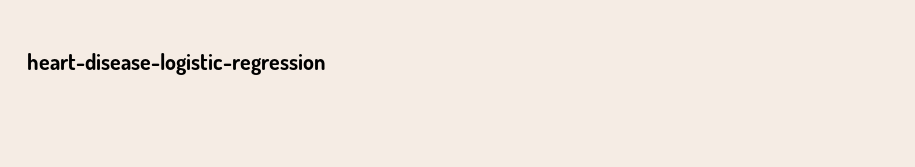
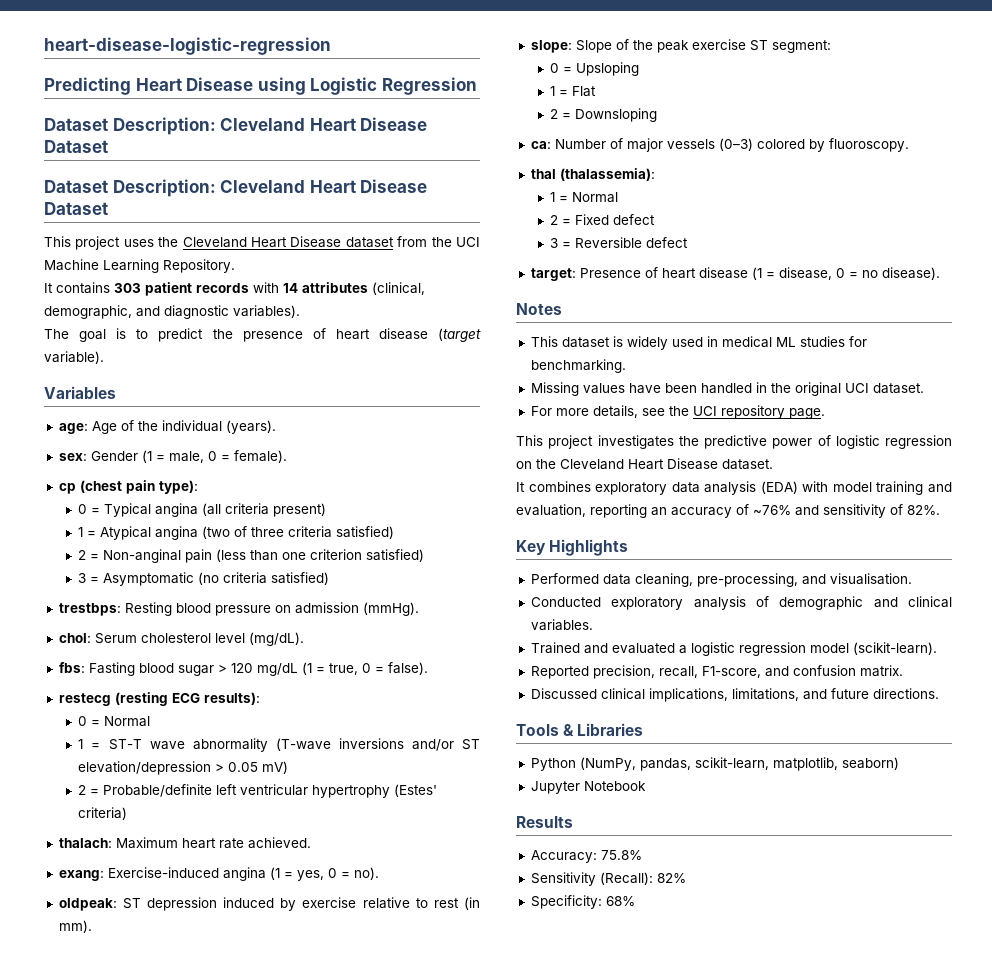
+ Predicting Heart Disease using Logistic Regression
+ Dataset Description: Cleveland Heart Disease Dataset
+ Dataset Description: Cleveland Heart Disease Dataset
+ This project uses the Cleveland Heart Disease dataset from the UCI Machine Learning Repository.
+ It contains 303 patient records with 14 attributes (clinical, demographic, and diagnostic variables).
+ The goal is to predict the presence of heart disease (target variable).
+ Variables
+ age: Age of the individual (years).
+ sex: Gender (1 = male, 0 = female).
+ cp (chest pain type):
+ 0 = Typical angina (all criteria present)
+ 1 = Atypical angina (two of three criteria satisfied)
+ 2 = Non-anginal pain (less than one criterion satisfied)
+ 3 = Asymptomatic (no criteria satisfied)
+ trestbps: Resting blood pressure on admission (mmHg).
+ chol: Serum cholesterol level (mg/dL).
+ fbs: Fasting blood sugar > 120 mg/dL (1 = true, 0 = false).
+ restecg (resting ECG results):
+ 0 = Normal
+ 1 = ST-T wave abnormality (T-wave inversions and/or ST elevation/depression > 0.05 mV)
+ 2 = Probable/definite left ventricular hypertrophy (Estes' criteria)
+ thalach: Maximum heart rate achieved.
+ exang: Exercise-induced angina (1 = yes, 0 = no).
+ oldpeak: ST depression induced by exercise relative to rest (in mm).
+ slope: Slope of the peak exercise ST segment:
+ 0 = Upsloping
+ 1 = Flat
+ 2 = Downsloping
+ ca: Number of major vessels (0–3) colored by fluoroscopy.
+ thal (thalassemia):
+ 1 = Normal
+ 2 = Fixed defect
+ 3 = Reversible defect
+ target: Presence of heart disease (1 = disease, 0 = no disease).
+ Notes
+ This dataset is widely used in medical ML studies for benchmarking.
+ Missing values have been handled in the original UCI dataset.
+ For more details, see the UCI repository page.
+ This project investigates the predictive power of logistic regression on the Cleveland Heart Disease dataset.
+ It combines exploratory data analysis (EDA) with model training and evaluation, reporting an accuracy of ~76% and sensitivity of 82%.
+ Key Highlights
+ Performed data cleaning, pre-processing, and visualisation.
+ Conducted exploratory analysis of demographic and clinical variables.
+ Trained and evaluated a logistic regression model (scikit-learn).
+ Reported precision, recall, F1-score, and confusion matrix.
+ Discussed clinical implications, limitations, and future directions.
+ Tools & Libraries
+ Python (NumPy, pandas, scikit-learn, matplotlib, seaborn)
+ Jupyter Notebook
+ Results
+ Accuracy: 75.8%
+ Sensitivity (Recall): 82%
+ Specificity: 68%

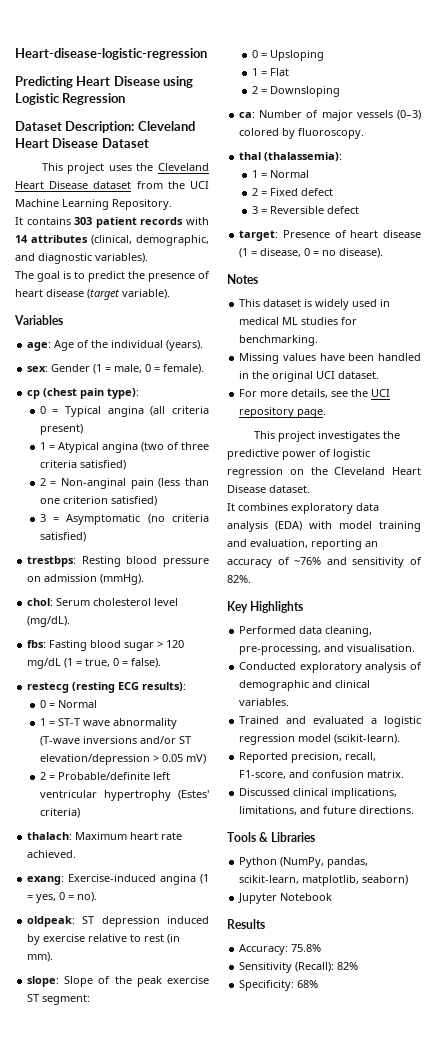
- heart-disease-logistic-regression
+ Heart-disease-logistic-regression
  Predicting Heart Disease using Logistic Regression
- Dataset Description: Cleveland Heart Disease Dataset

